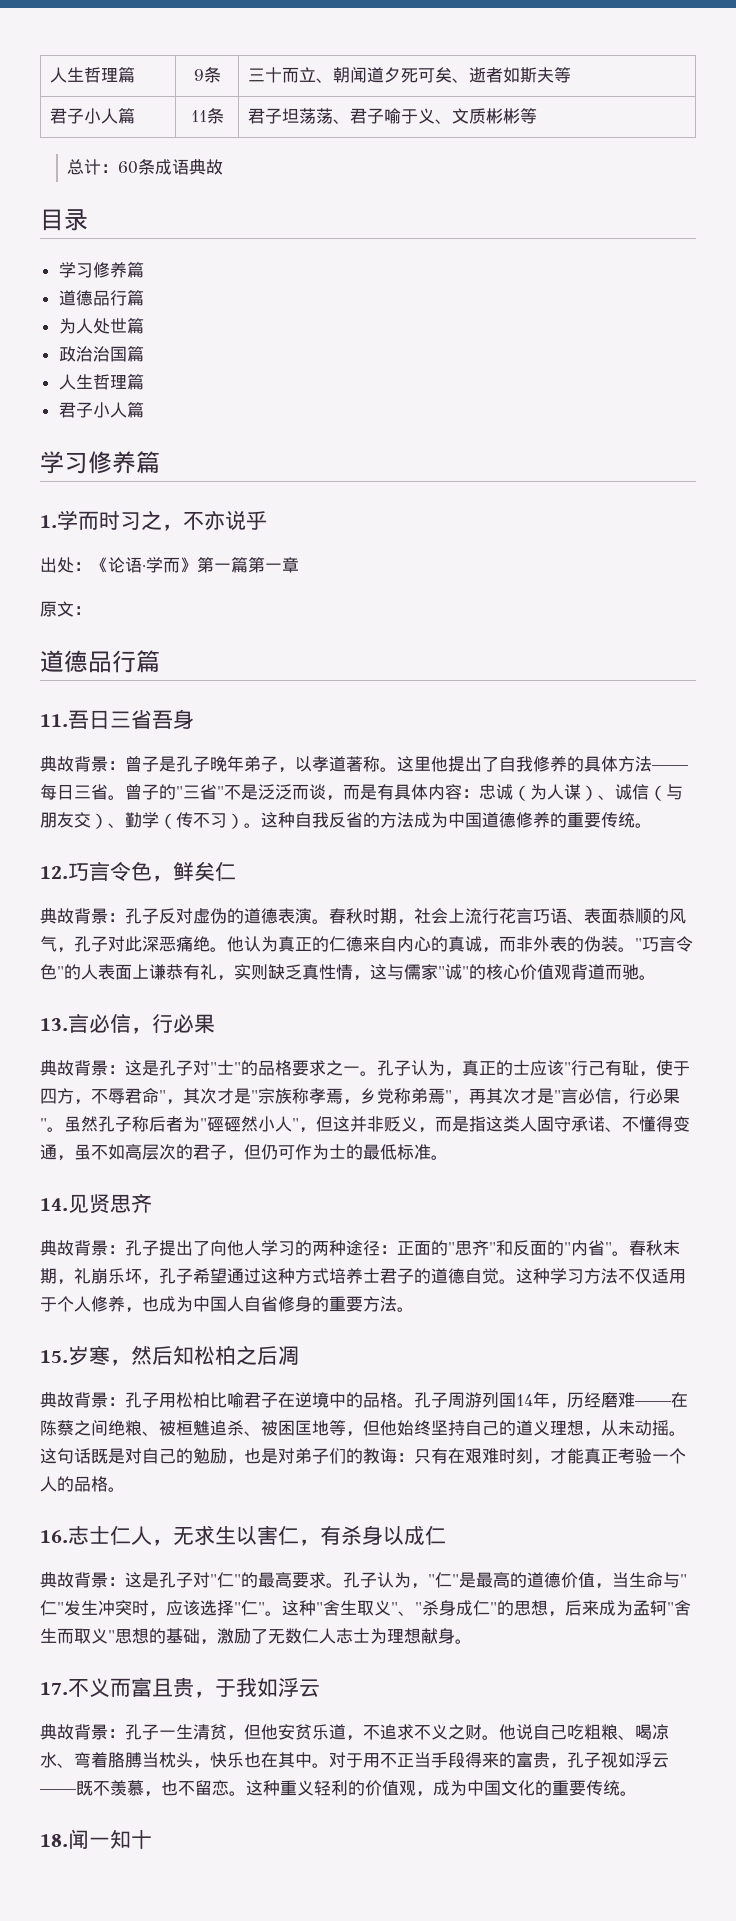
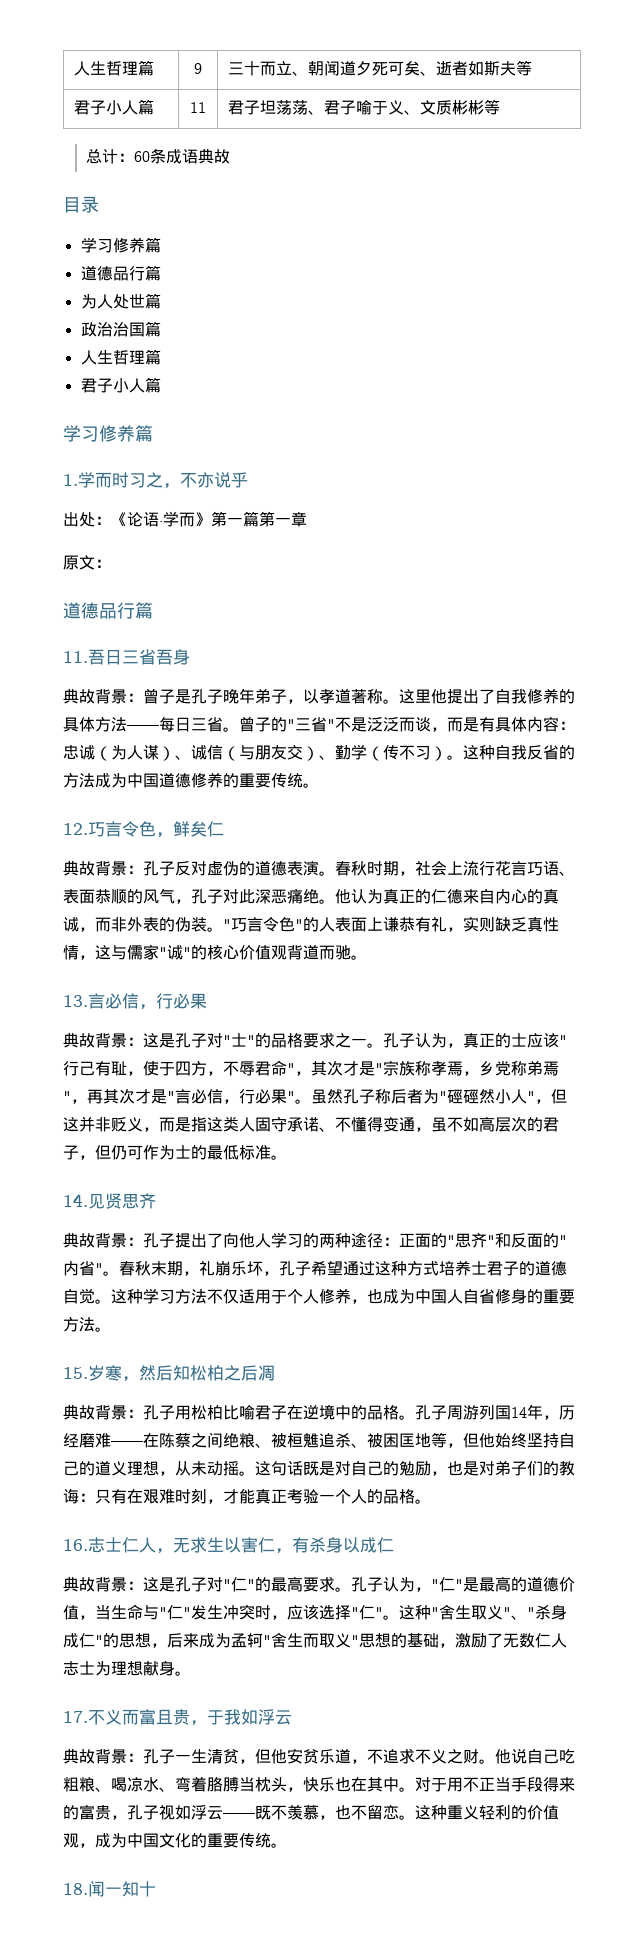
- 人生哲理篇 | 9条 | 三十而立、朝闻道夕死可矣、逝者如斯夫等
+ 人生哲理篇 | 9 | 三十而立、朝闻道夕死可矣、逝者如斯夫等
- 君子小人篇 | 11条 | 君子坦荡荡、君子喻于义、文质彬彬等
+ 君子小人篇 | 11 | 君子坦荡荡、君子喻于义、文质彬彬等

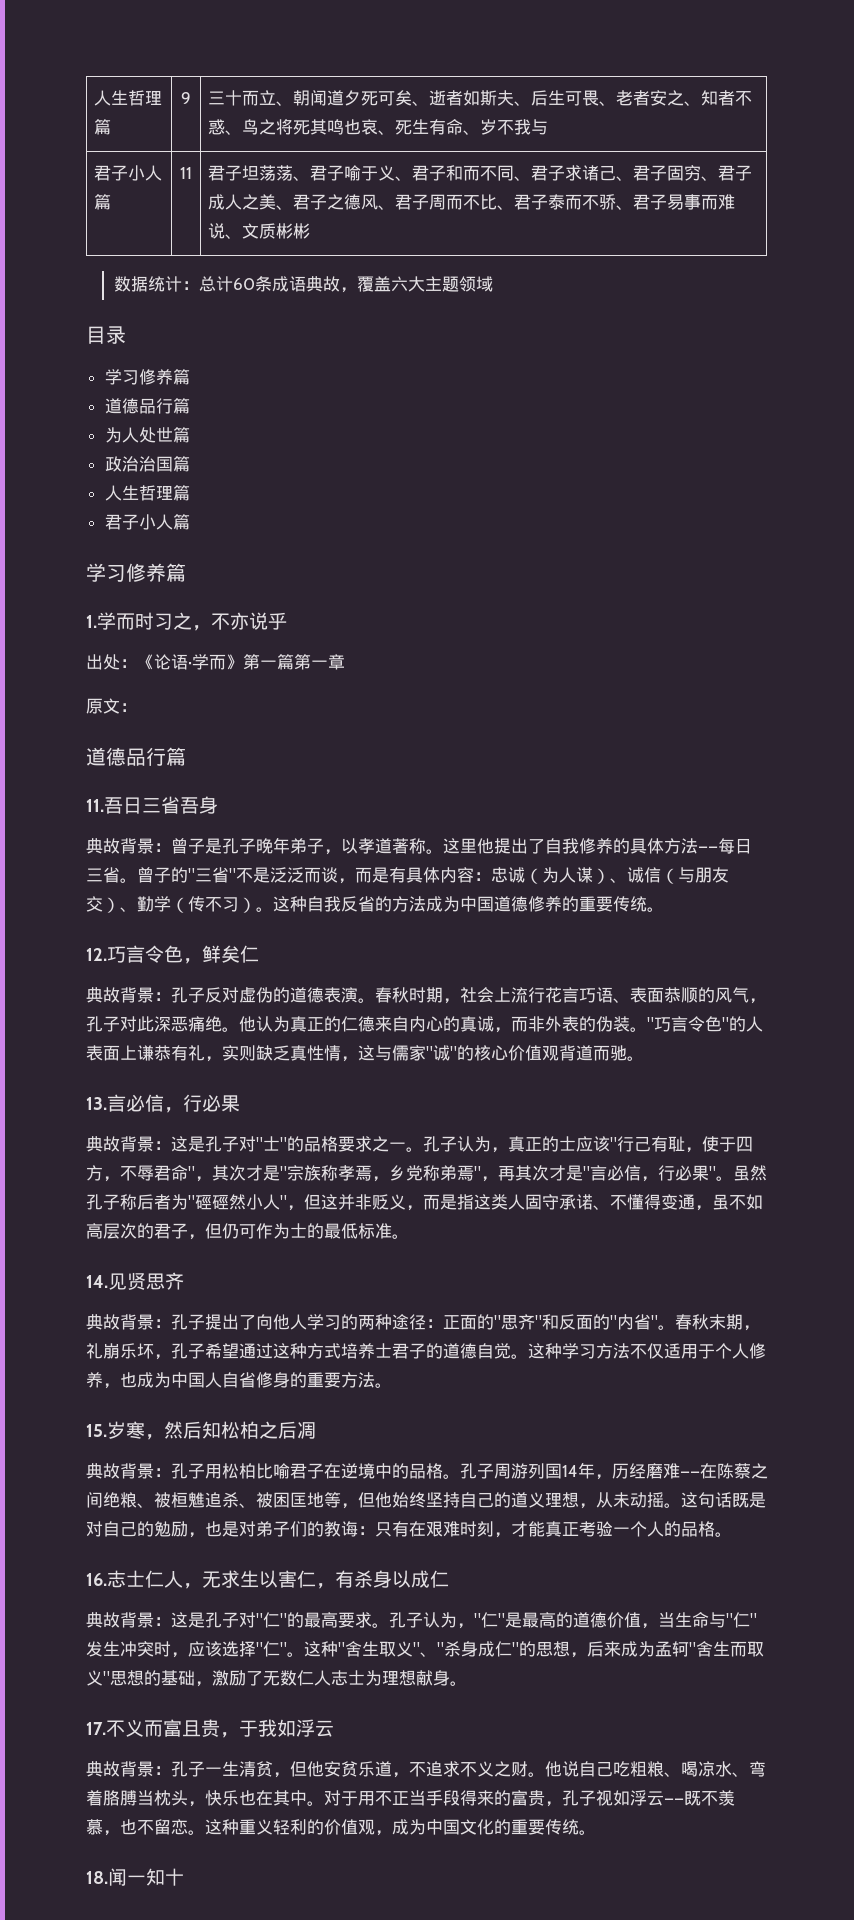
- 人生哲理篇 | 9 | 三十而立、朝闻道夕死可矣、逝者如斯夫等
+ 人生哲理篇 | 9 | 三十而立、朝闻道夕死可矣、逝者如斯夫、后生可畏、老者安之、知者不惑、鸟之将死其鸣也哀、死生有命、岁不我与
- 君子小人篇 | 11 | 君子坦荡荡、君子喻于义、文质彬彬等
- 总计：60条成语典故
+ 君子小人篇 | 11 | 君子坦荡荡、君子喻于义、君子和而不同、君子求诸己、君子固穷、君子成人之美、君子之德风、君子周而不比、君子泰而不骄、君子易事而难说、文质彬彬
+ 数据统计：总计60条成语典故，覆盖六大主题领域

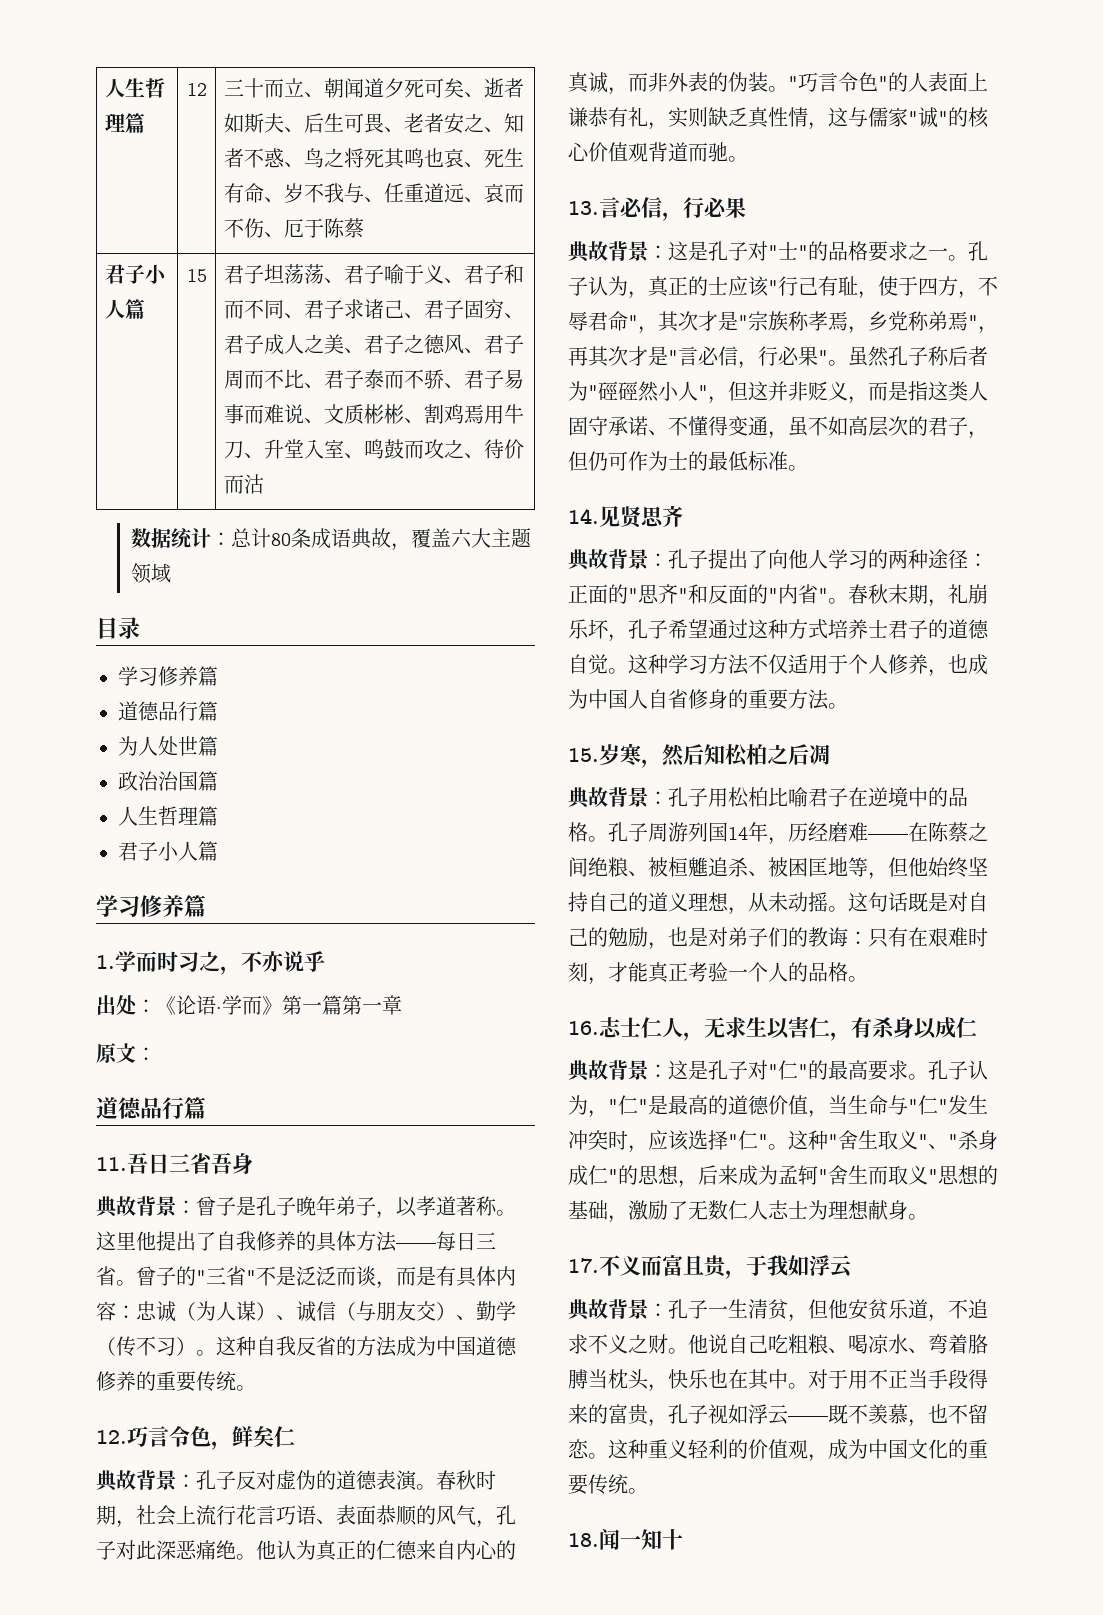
- 人生哲理篇 | 9 | 三十而立、朝闻道夕死可矣、逝者如斯夫、后生可畏、老者安之、知者不惑、鸟之将死其鸣也哀、死生有命、岁不我与
+ 人生哲理篇 | 12 | 三十而立、朝闻道夕死可矣、逝者如斯夫、后生可畏、老者安之、知者不惑、鸟之将死其鸣也哀、死生有命、岁不我与、任重道远、哀而不伤、厄于陈蔡
- 11
+ 15
- 君子坦荡荡、君子喻于义、君子和而不同、君子求诸己、君子固穷、君子成人之美、君子之德风、君子周而不比、君子泰而不骄、君子易事而难说、文质彬彬
+ 君子坦荡荡、君子喻于义、君子和而不同、君子求诸己、君子固穷、君子成人之美、君子之德风、君子周而不比、君子泰而不骄、君子易事而难说、文质彬彬、割鸡焉用牛刀、升堂入室、鸣鼓而攻之、待价而沽
- 数据统计：总计60条成语典故，覆盖六大主题领域
+ 数据统计：总计80条成语典故，覆盖六大主题领域

